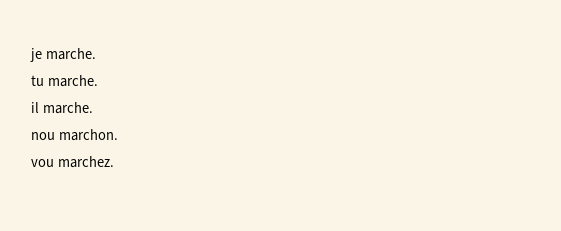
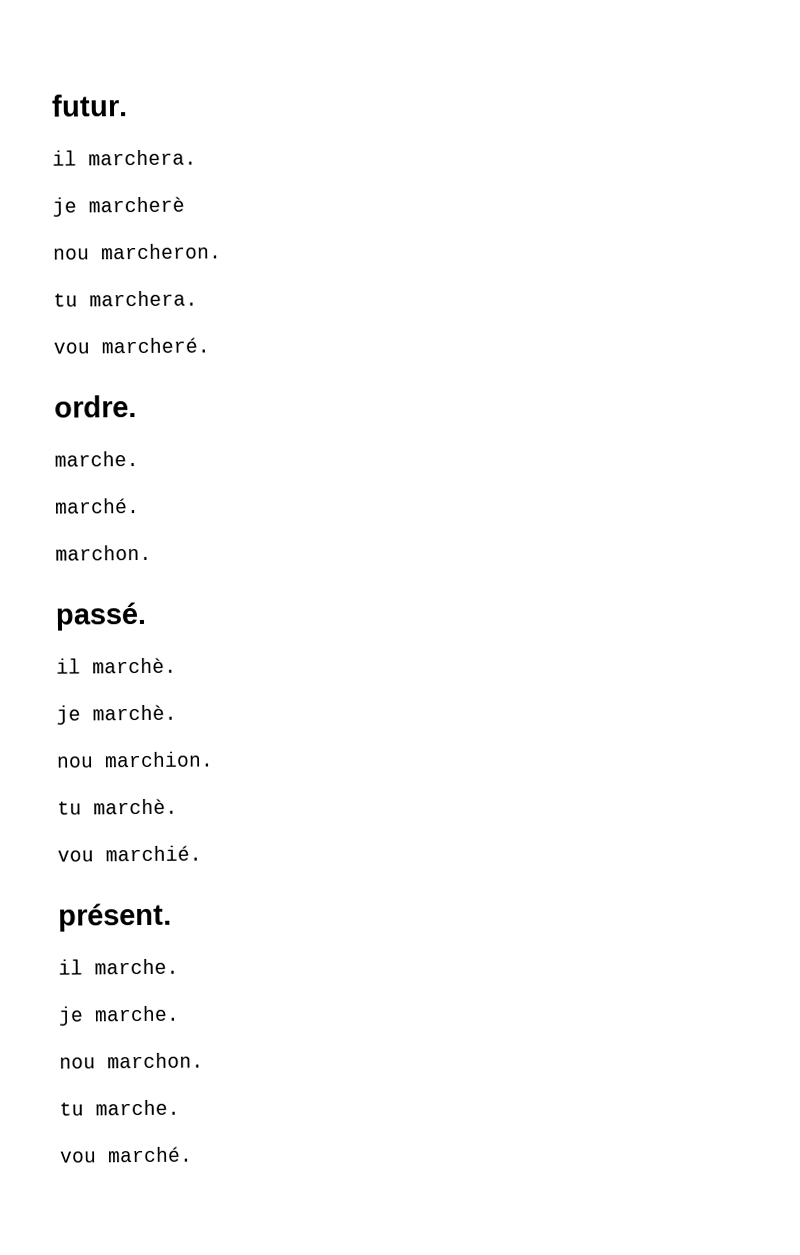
+ futur.
+ il marchera.
+ je marcherè
+ nou marcheron.
+ tu marchera.
+ vou marcheré.
+ ordre.
+ marche.
+ marché.
+ marchon.
+ passé.
+ il marchè.
+ je marchè.
+ nou marchion.
+ tu marchè.
+ vou marchié.
+ présent.
+ il marche.
  je marche.
- tu marche.
- il marche.
- vou marchez.
+ tu marche.
+ vou marché.

